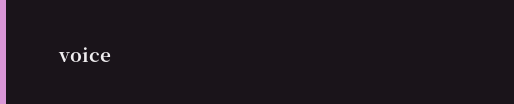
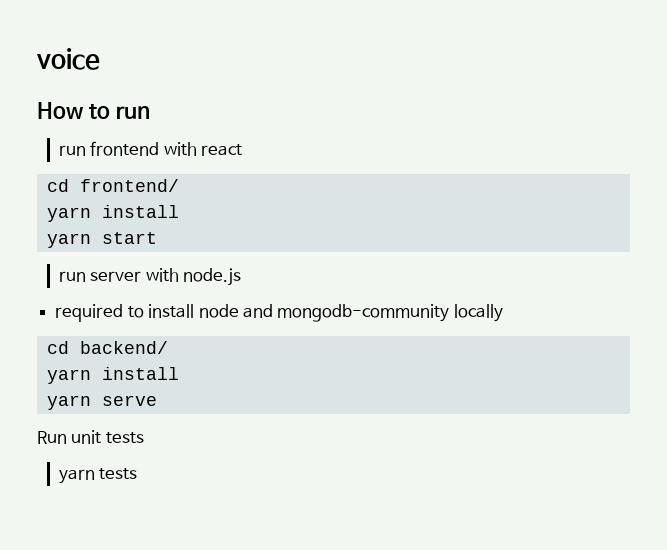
+ How to run
+ run frontend with react
+ cd frontend/
+ yarn install
+ yarn start
+ run server with node.js
+ required to install node and mongodb-community locally
+ cd backend/
+ yarn install
+ yarn serve
+ Run unit tests
+ yarn tests

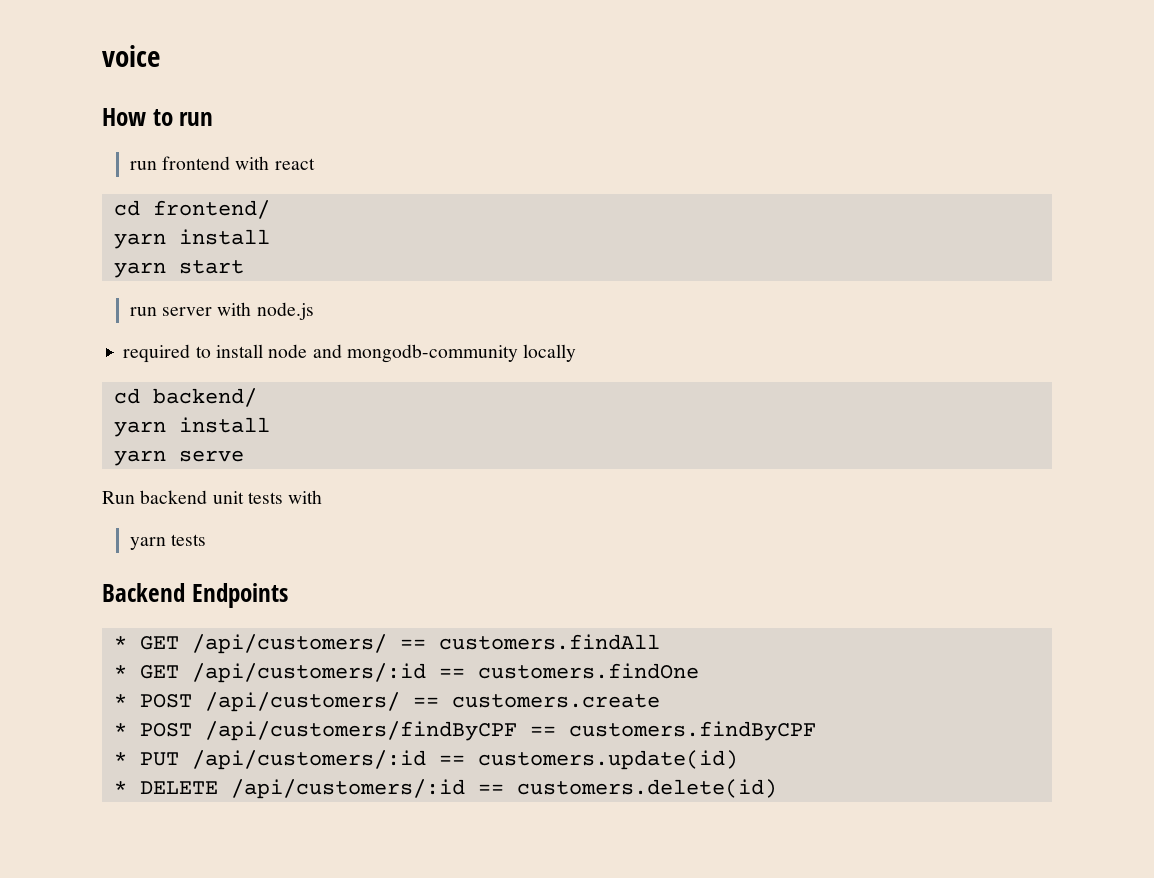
- Run unit tests
+ Run backend unit tests with
+ Backend Endpoints
+ * GET /api/customers/ == customers.findAll
+ * GET /api/customers/:id == customers.findOne
+ * POST /api/customers/ == customers.create
+ * POST /api/customers/findByCPF == customers.findByCPF
+ * PUT /api/customers/:id == customers.update(id)
+ * DELETE /api/customers/:id == customers.delete(id)

